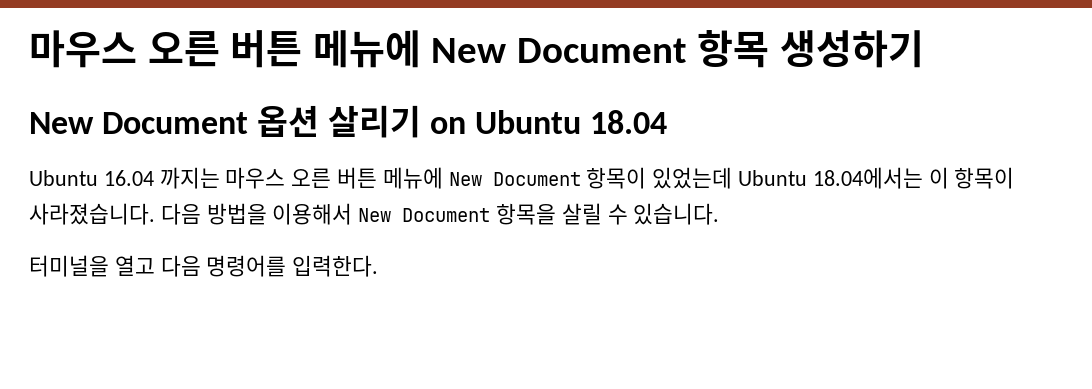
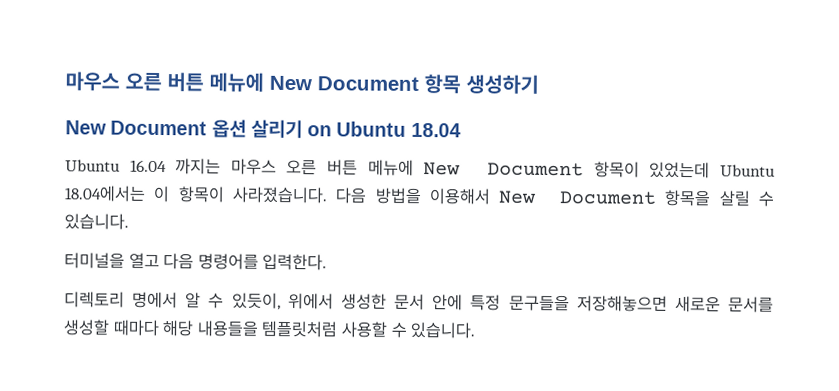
+ 디렉토리 명에서 알 수 있듯이, 위에서 생성한 문서 안에 특정 문구들을 저장해놓으면 새로운 문서를 생성할 때마다 해당 내용들을 템플릿처럼 사용할 수 있습니다.

